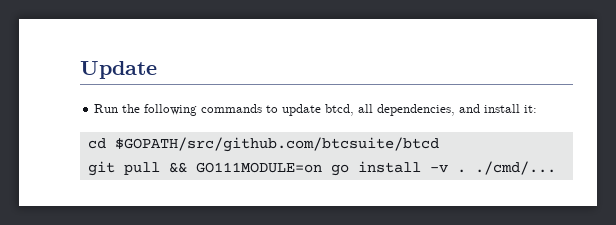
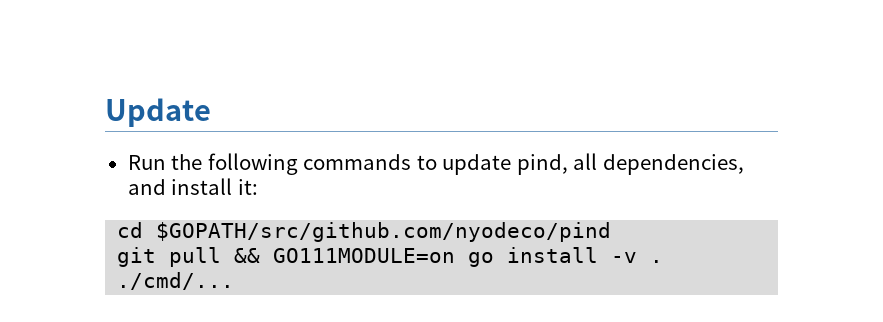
- Run the following commands to update btcd, all dependencies, and install it:
+ Run the following commands to update pind, all dependencies, and install it:
- cd $GOPATH/src/github.com/btcsuite/btcd
+ cd $GOPATH/src/github.com/nyodeco/pind

